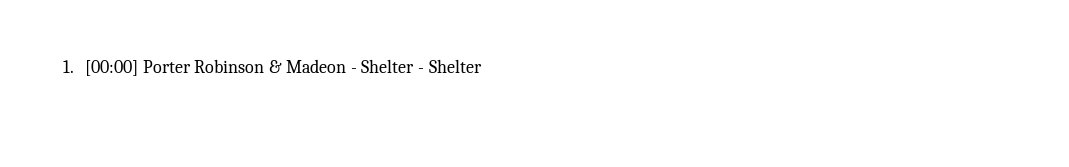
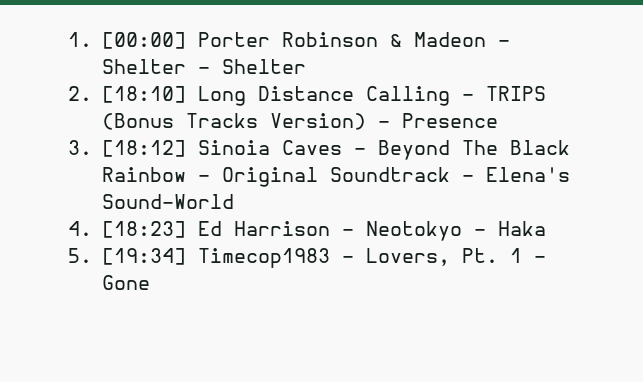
+ 2. [18:10] Long Distance Calling - TRIPS (Bonus Tracks Version) - Presence
+ 3. [18:12] Sinoia Caves - Beyond The Black Rainbow - Original Soundtrack - Elena's Sound-World
+ 4. [18:23] Ed Harrison - Neotokyo - Haka
+ 5. [19:34] Timecop1983 - Lovers, Pt. 1 - Gone

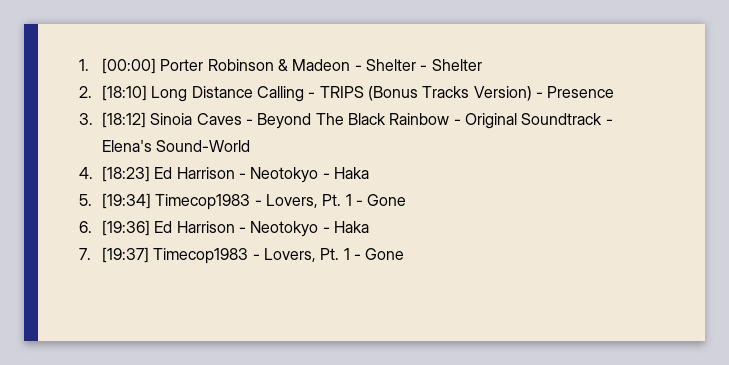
+ 6. [19:36] Ed Harrison - Neotokyo - Haka
+ 7. [19:37] Timecop1983 - Lovers, Pt. 1 - Gone

